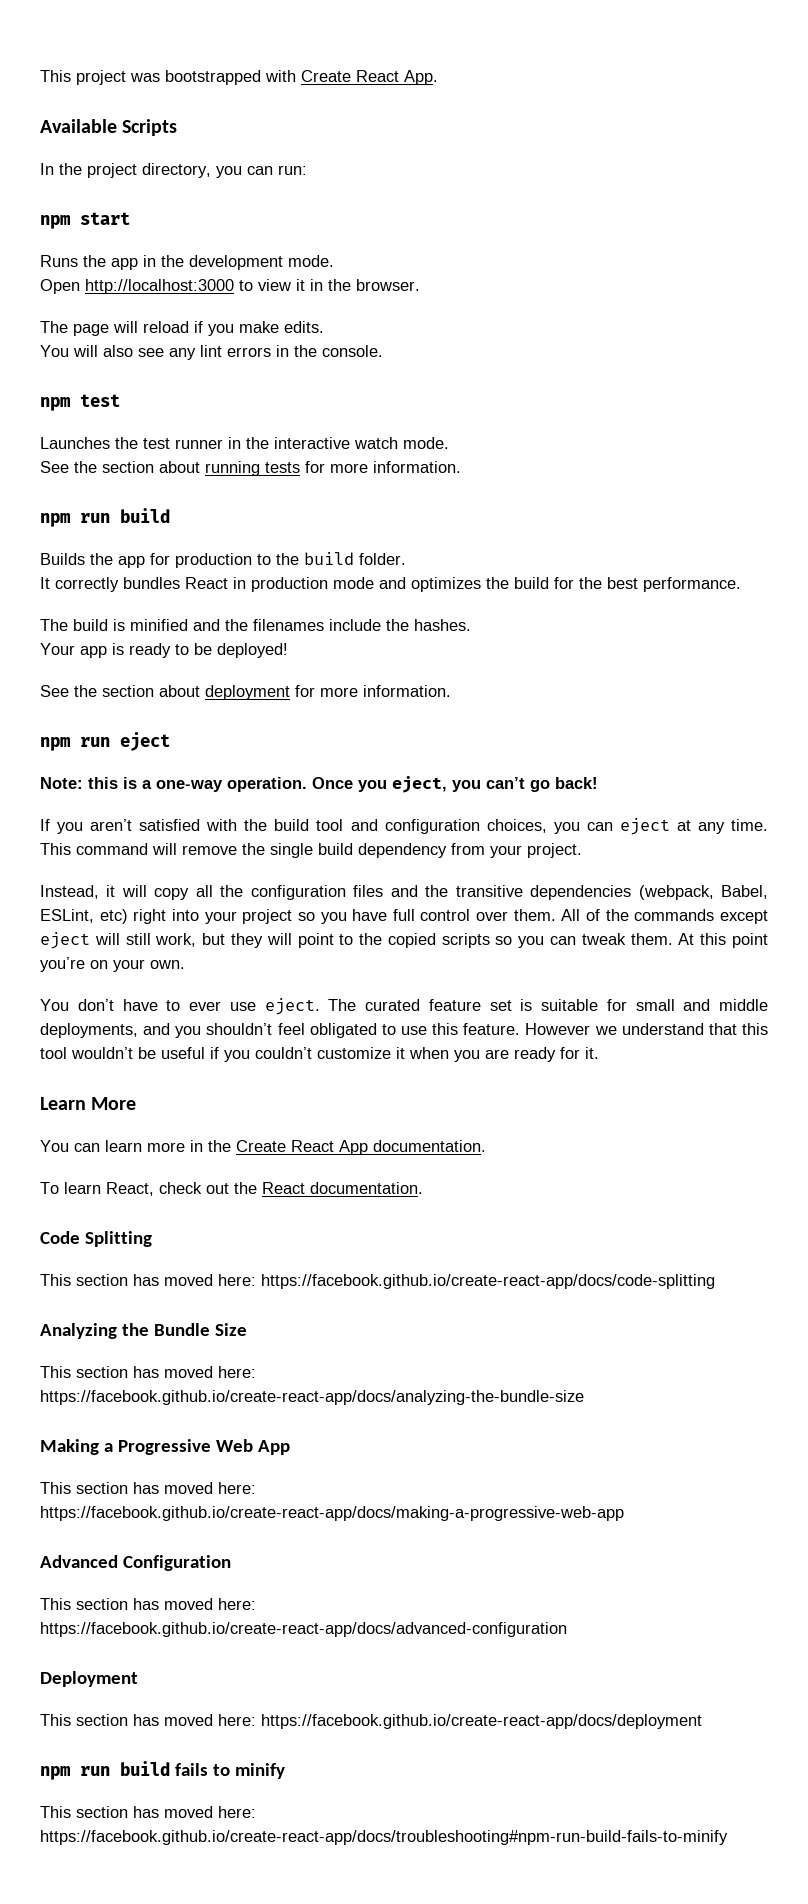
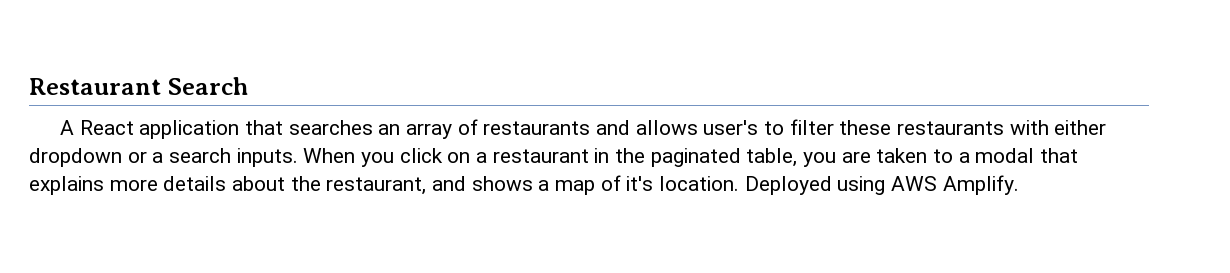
- This project was bootstrapped with Create React App.
- Available Scripts
- In the project directory, you can run:
- npm start
- Runs the app in the development mode.
- Open http://localhost:3000 to view it in the browser.
- The page will reload if you make edits.
- You will also see any lint errors in the console.
- npm test
- Launches the test runner in the interactive watch mode.
- See the section about running tests for more information.
- npm run build
- Builds the app for production to the build folder.
- It correctly bundles React in production mode and optimizes the build for the best performance.
- The build is minified and the filenames include the hashes.
- Your app is ready to be deployed!
- See the section about deployment for more information.
- npm run eject
- Note: this is a one-way operation. Once you eject, you can’t go back!
- If you aren’t satisfied with the build tool and configuration choices, you can eject at any time. This command will remove the single build dependency from your project.
- Instead, it will copy all the configuration files and the transitive dependencies (webpack, Babel, ESLint, etc) right into your project so you have full control over them. All of the commands except eject will still work, but they will point to the copied scripts so you can tweak them. At this point you’re on your own.
- You don’t have to ever use eject. The curated feature set is suitable for small and middle deployments, and you shouldn’t feel obligated to use this feature. However we understand that this tool wouldn’t be useful if you couldn’t customize it when you are ready for it.
- Learn More
- You can learn more in the Create React App documentation.
- To learn React, check out the React documentation.
- Code Splitting
- This section has moved here: https://facebook.github.io/create-react-app/docs/code-splitting
- Analyzing the Bundle Size
- This section has moved here: https://facebook.github.io/create-react-app/docs/analyzing-the-bundle-size
- Making a Progressive Web App
- This section has moved here: https://facebook.github.io/create-react-app/docs/making-a-progressive-web-app
- Advanced Configuration
- This section has moved here: https://facebook.github.io/create-react-app/docs/advanced-configuration
- Deployment
- This section has moved here: https://facebook.github.io/create-react-app/docs/deployment
- npm run build fails to minify
- This section has moved here: https://facebook.github.io/create-react-app/docs/troubleshooting#npm-run-build-fails-to-minify
+ Restaurant Search
+ A React application that searches an array of restaurants and allows user's to filter these restaurants with either dropdown or a search inputs. When you click on a restaurant in the paginated table, you are taken to a modal that explains more details about the restaurant, and shows a map of it's location. Deployed using AWS Amplify.

